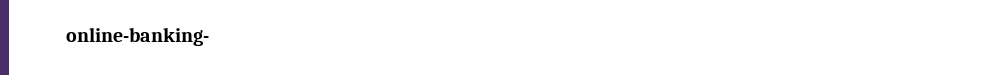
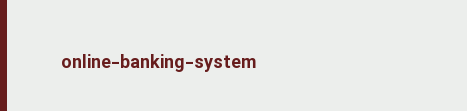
- online-banking-
+ online-banking-system

